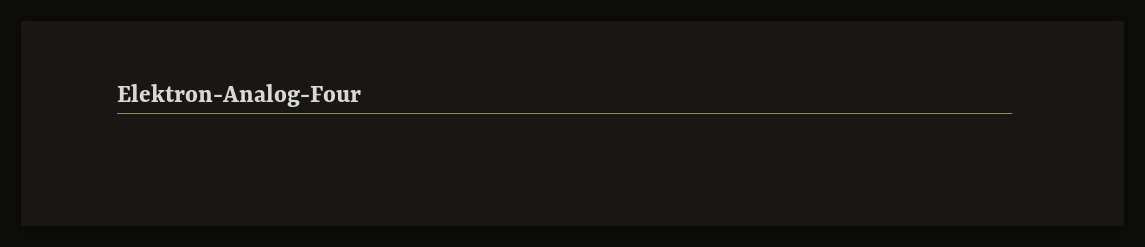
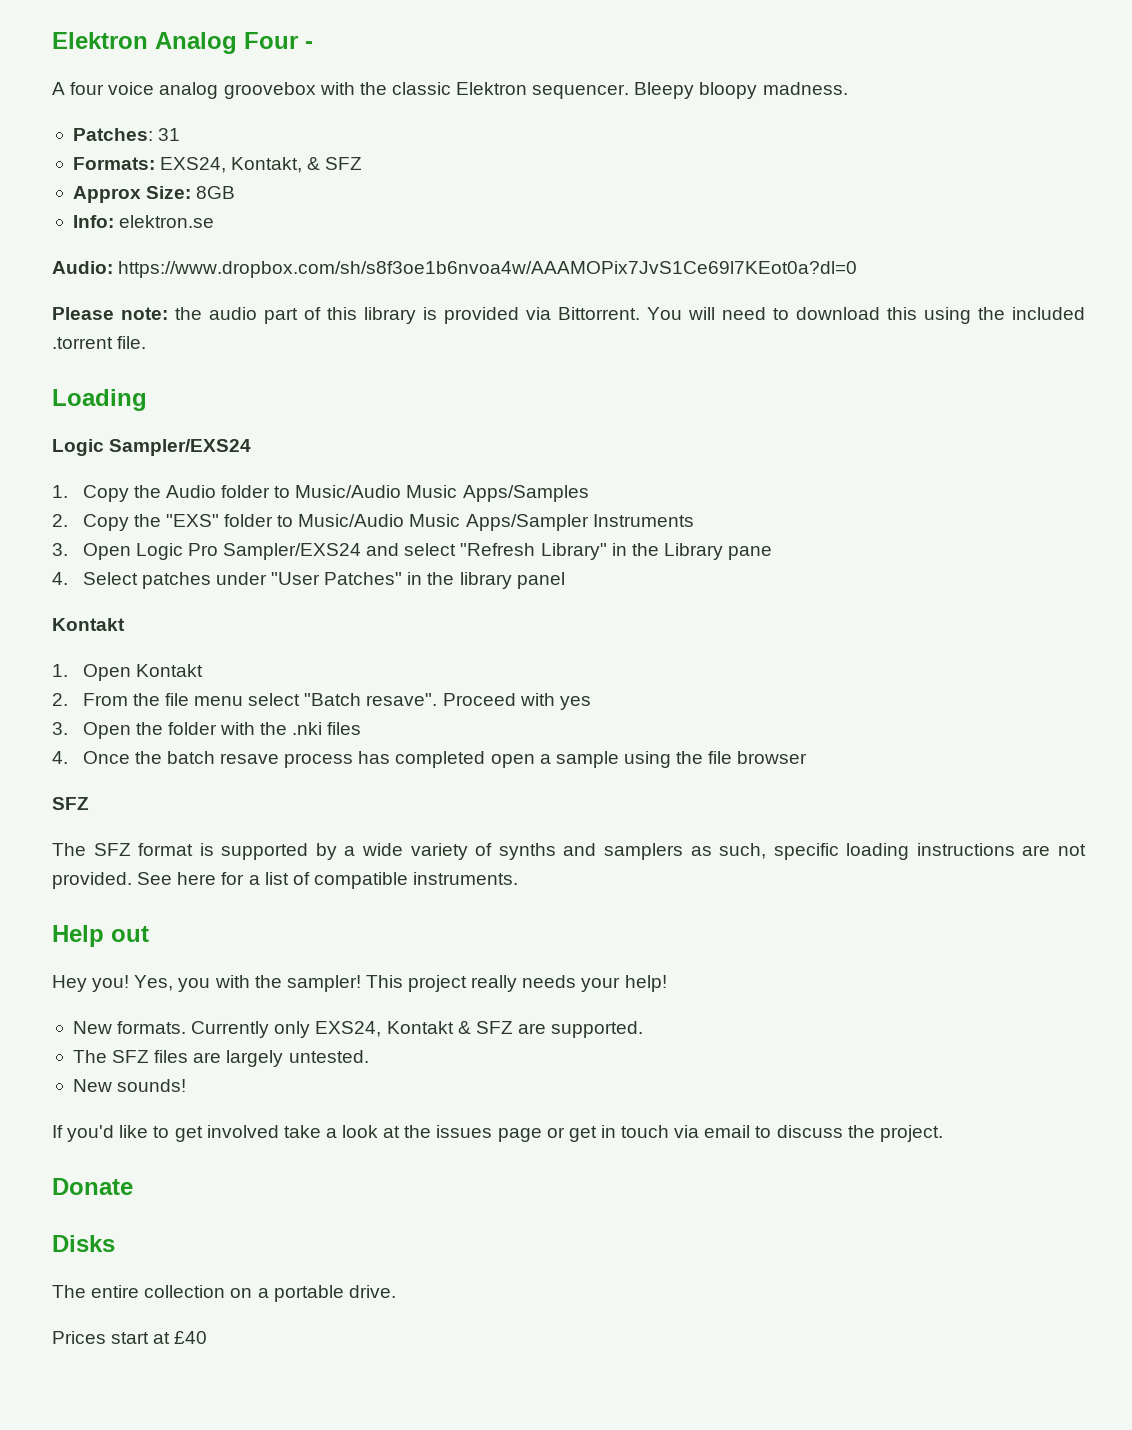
- Elektron-Analog-Four
+ Elektron Analog Four -
+ A four voice analog groovebox with the classic Elektron sequencer. Bleepy bloopy madness.
+ Patches: 31
+ Formats: EXS24, Kontakt, & SFZ
+ Approx Size: 8GB
+ Info: elektron.se
+ Audio: https://www.dropbox.com/sh/s8f3oe1b6nvoa4w/AAAMOPix7JvS1Ce69l7KEot0a?dl=0
+ Please note: the audio part of this library is provided via Bittorrent. You will need to download this using the included .torrent file.
+ Loading
+ Logic Sampler/EXS24
+ 1. Copy the Audio folder to Music/Audio Music Apps/Samples
+ 2. Copy the "EXS" folder to Music/Audio Music Apps/Sampler Instruments
+ 3. Open Logic Pro Sampler/EXS24 and select "Refresh Library" in the Library pane
+ 4. Select patches under "User Patches" in the library panel
+ Kontakt
+ 1. Open Kontakt
+ 2. From the file menu select "Batch resave". Proceed with yes
+ 3. Open the folder with the .nki files
+ 4. Once the batch resave process has completed open a sample using the file browser
+ SFZ
+ The SFZ format is supported by a wide variety of synths and samplers as such, specific loading instructions are not provided. See here for a list of compatible instruments.
+ Help out
+ Hey you! Yes, you with the sampler! This project really needs your help!
+ New formats. Currently only EXS24, Kontakt & SFZ are supported.
+ The SFZ files are largely untested.
+ New sounds!
+ If you'd like to get involved take a look at the issues page or get in touch via email to discuss the project.
+ Donate
+ Disks
+ The entire collection on a portable drive.
+ Prices start at £40

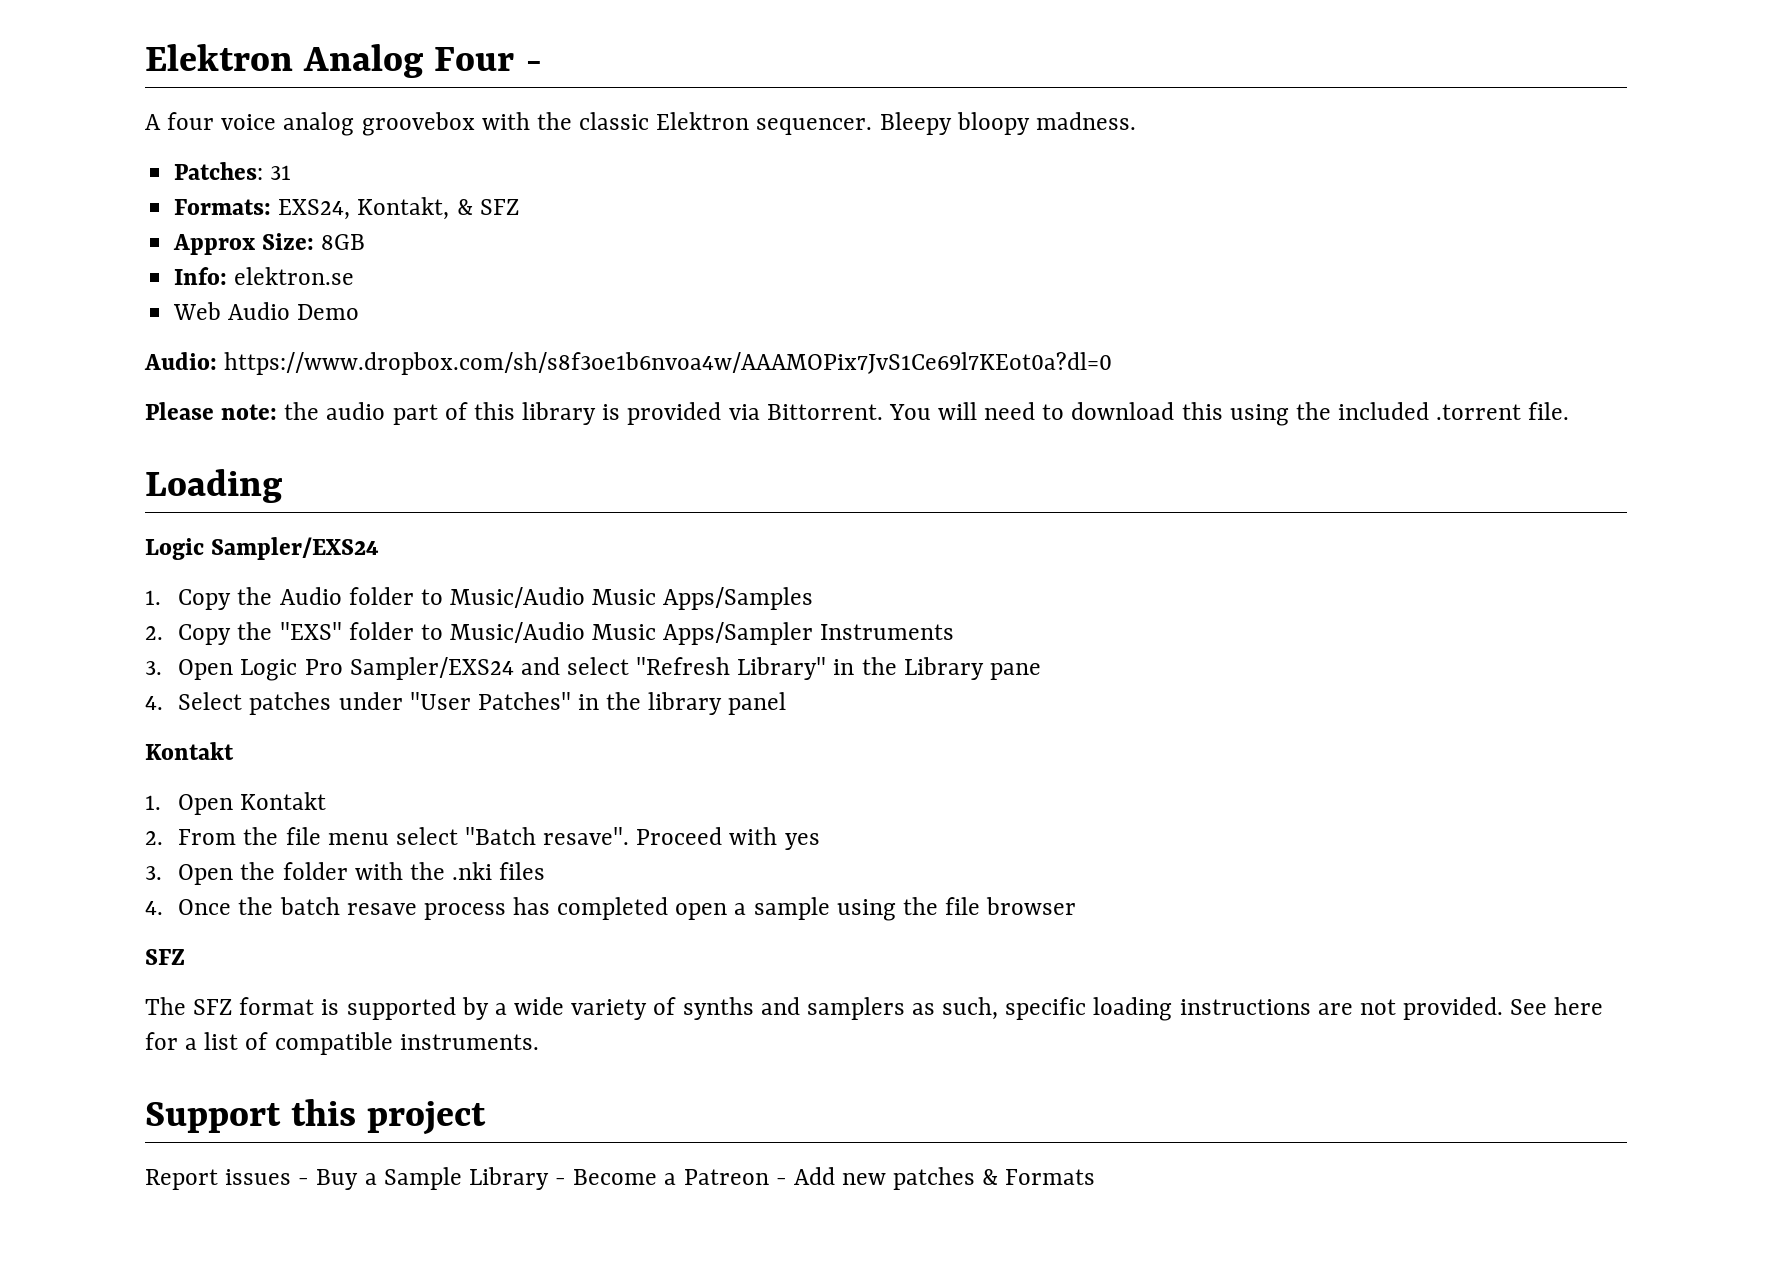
+ Web Audio Demo
- Help out
- Hey you! Yes, you with the sampler! This project really needs your help!
- New formats. Currently only EXS24, Kontakt & SFZ are supported.
- The SFZ files are largely untested.
- New sounds!
- If you'd like to get involved take a look at the issues page or get in touch via email to discuss the project.
- Donate
- Disks
- The entire collection on a portable drive.
- Prices start at £40
+ Support this project
+ Report issues - Buy a Sample Library - Become a Patreon - Add new patches & Formats

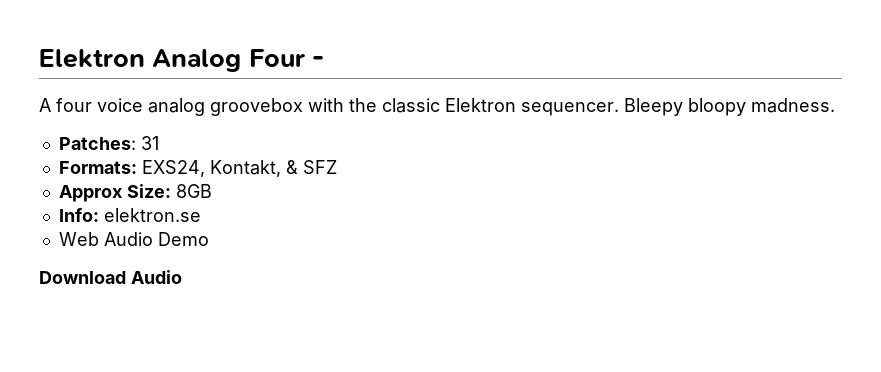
- Audio: https://www.dropbox.com/sh/s8f3oe1b6nvoa4w/AAAMOPix7JvS1Ce69l7KEot0a?dl=0
- Please note: the audio part of this library is provided via Bittorrent. You will need to download this using the included .torrent file.
- Loading
- Logic Sampler/EXS24
- 1. Copy the Audio folder to Music/Audio Music Apps/Samples
- 2. Copy the "EXS" folder to Music/Audio Music Apps/Sampler Instruments
- 3. Open Logic Pro Sampler/EXS24 and select "Refresh Library" in the Library pane
- 4. Select patches under "User Patches" in the library panel
- Kontakt
- 1. Open Kontakt
- 2. From the file menu select "Batch resave". Proceed with yes
- 3. Open the folder with the .nki files
- 4. Once the batch resave process has completed open a sample using the file browser
- SFZ
- The SFZ format is supported by a wide variety of synths and samplers as such, specific loading instructions are not provided. See here for a list of compatible instruments.
- Support this project
- Report issues - Buy a Sample Library - Become a Patreon - Add new patches & Formats
+ Download Audio

